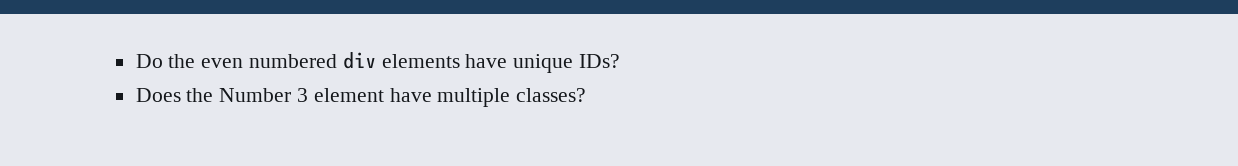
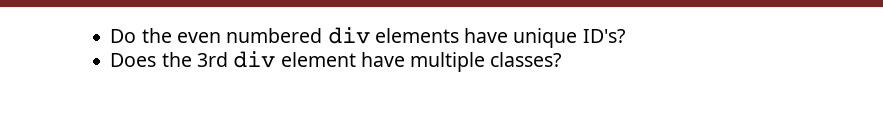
- Do the even numbered div elements have unique IDs?
+ Do the even numbered div elements have unique ID's?
- Does the Number 3 element have multiple classes?
+ Does the 3rd div element have multiple classes?

